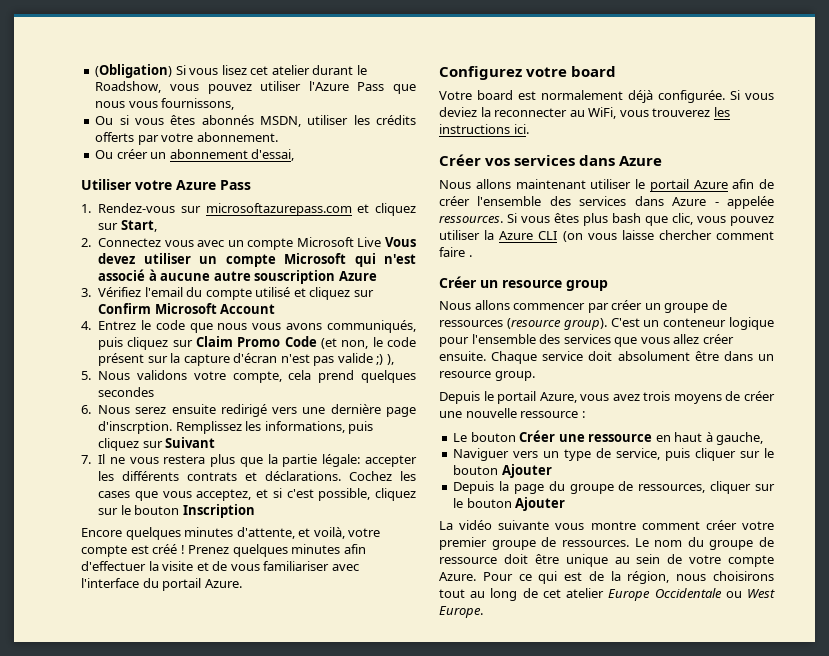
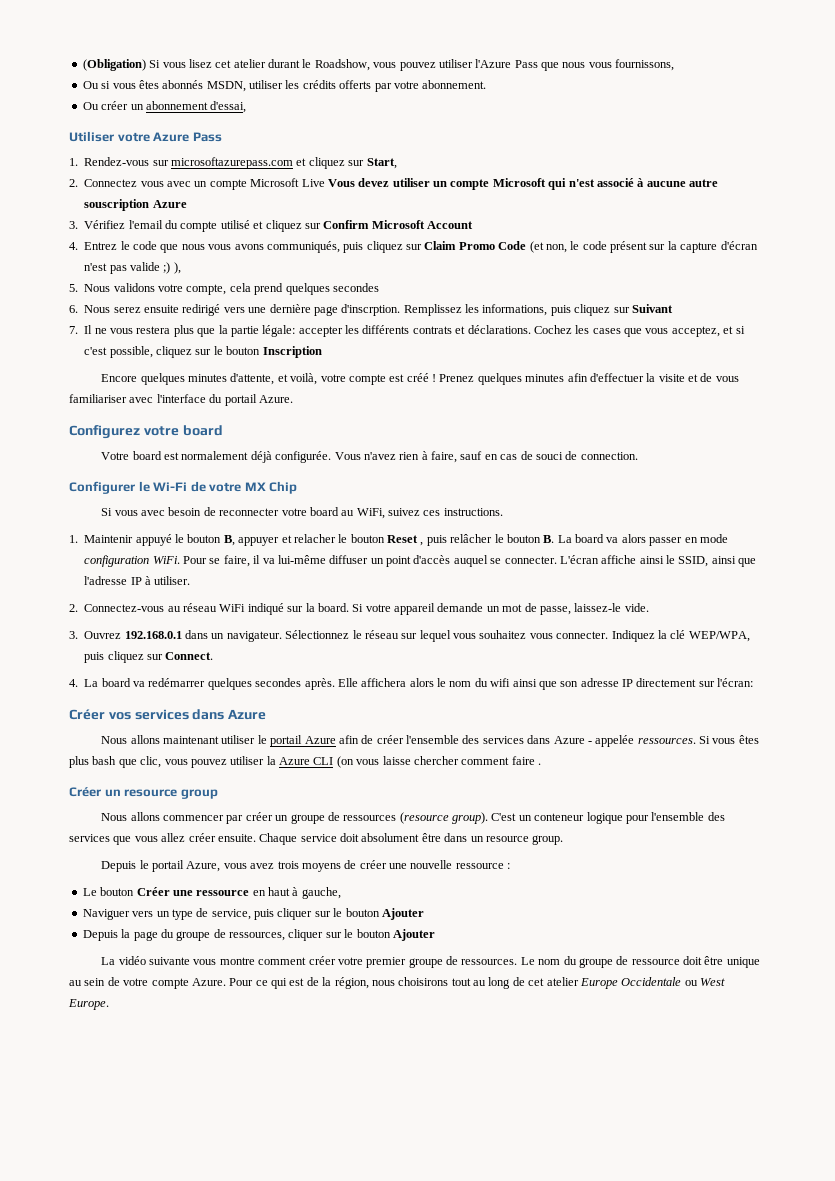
- Si vous deviez la reconnecter au WiFi, vous trouverez les instructions ici.
+ Vous n'avez rien à faire, sauf en cas de souci de connection.
+ Configurer le Wi-Fi de votre MX Chip
+ Si vous avec besoin de reconnecter votre board au WiFi, suivez ces instructions.
+ 1. Maintenir appuyé le bouton B, appuyer et relacher le bouton Reset , puis relâcher le bouton B. La board va alors passer en mode configuration WiFi. Pour se faire, il va lui-même diffuser un point d'accès auquel se connecter. L'écran affiche ainsi le SSID, ainsi que l'adresse IP à utiliser.
+ 2. Connectez-vous au réseau WiFi indiqué sur la board. Si votre appareil demande un mot de passe, laissez-le vide.
+ 3. Ouvrez 192.168.0.1 dans un navigateur. Sélectionnez le réseau sur lequel vous souhaitez vous connecter. Indiquez la clé WEP/WPA, puis cliquez sur Connect.
+ 4. La board va redémarrer quelques secondes après. Elle affichera alors le nom du wifi ainsi que son adresse IP directement sur l'écran:

